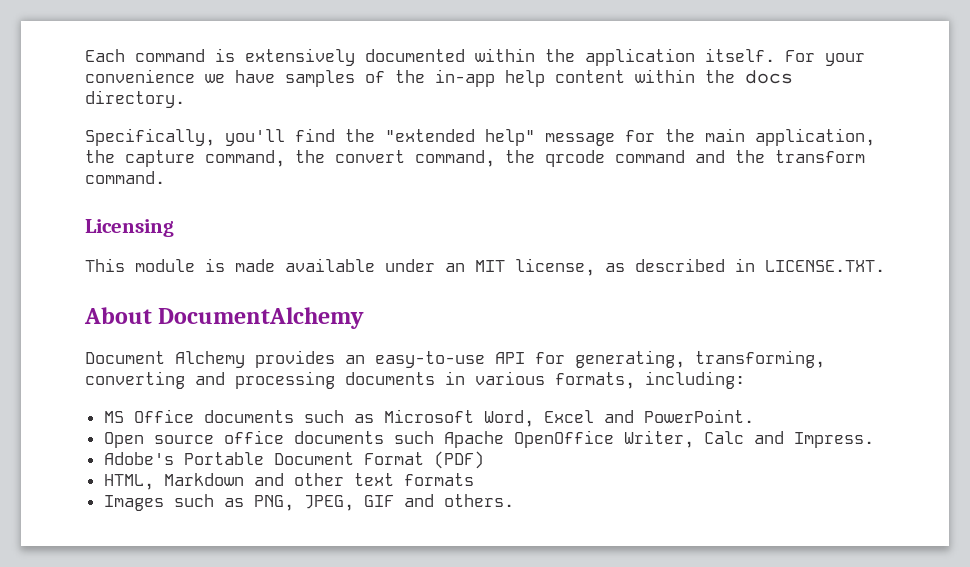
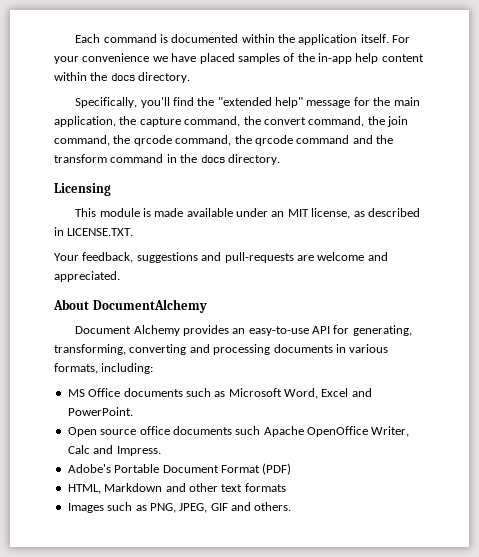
- Each command is extensively documented within the application itself.
+ Each command is documented within the application itself.
- For your convenience we have samples of the in-app help content within the docs directory.
+ For your convenience we have placed samples of the in-app help content within the docs directory.
- Specifically, you'll find the "extended help" message for the main application, the capture command, the convert command, the qrcode command and the transform command.
+ Specifically, you'll find the "extended help" message for the main application, the capture command, the convert command, the join command, the qrcode command, the qrcode command and the transform command in the docs directory.
+ Your feedback, suggestions and pull-requests are welcome and appreciated.

